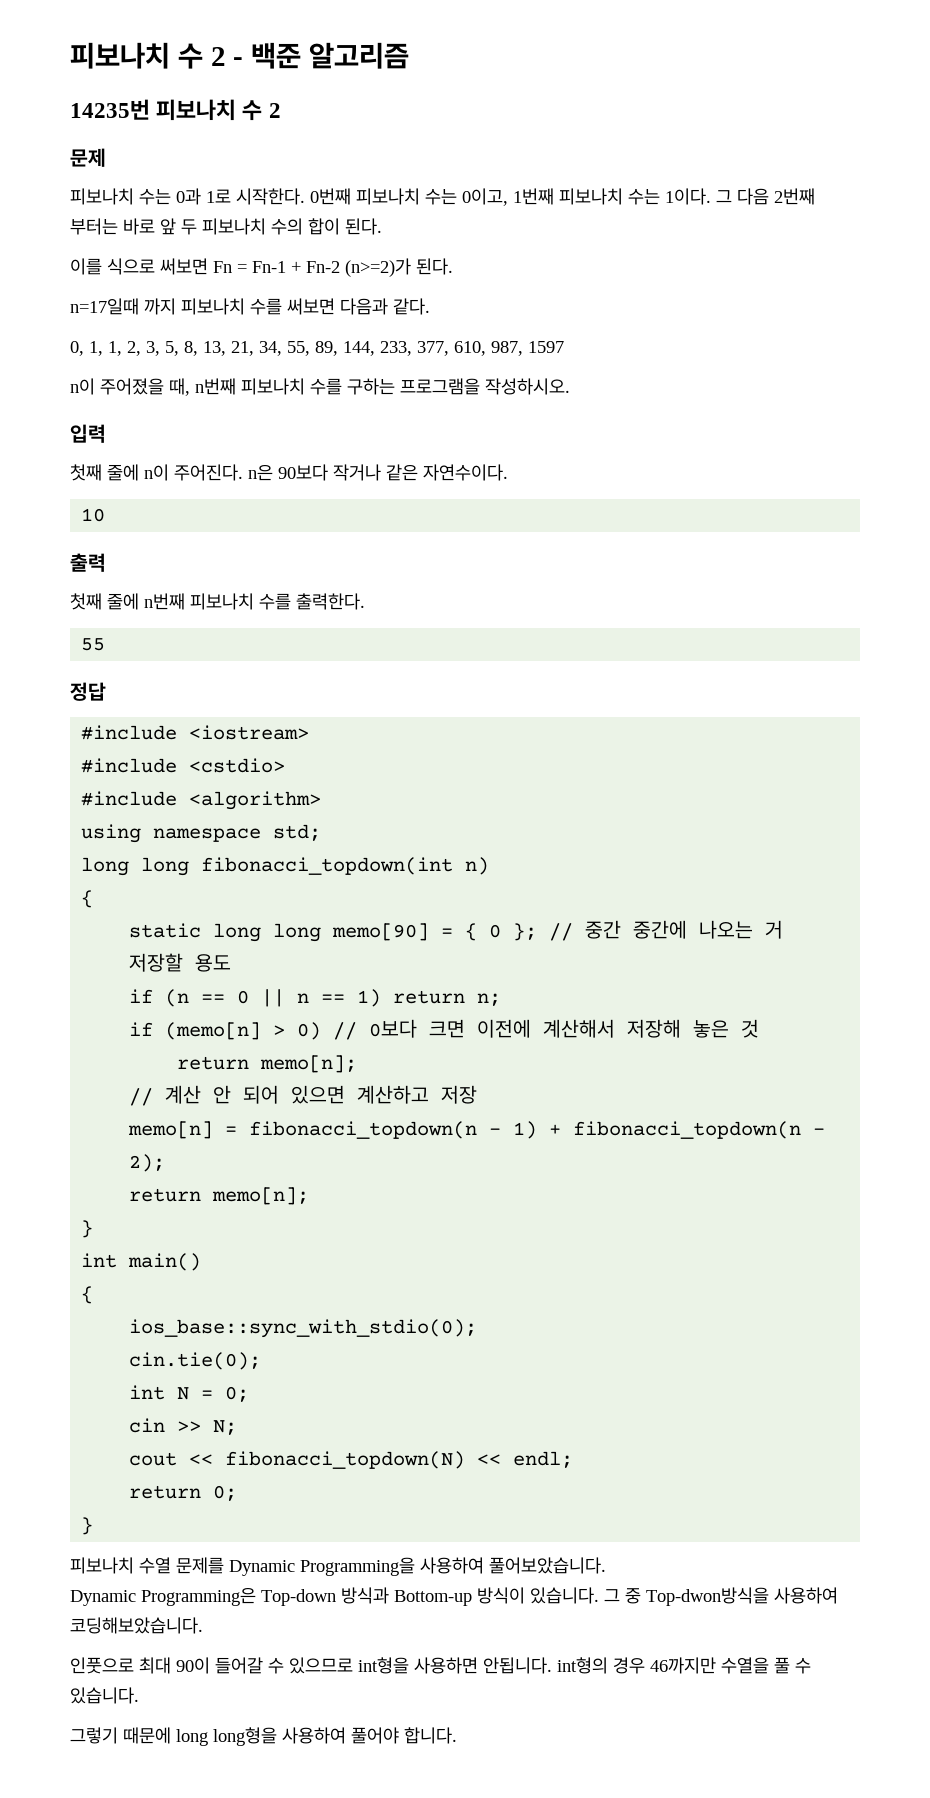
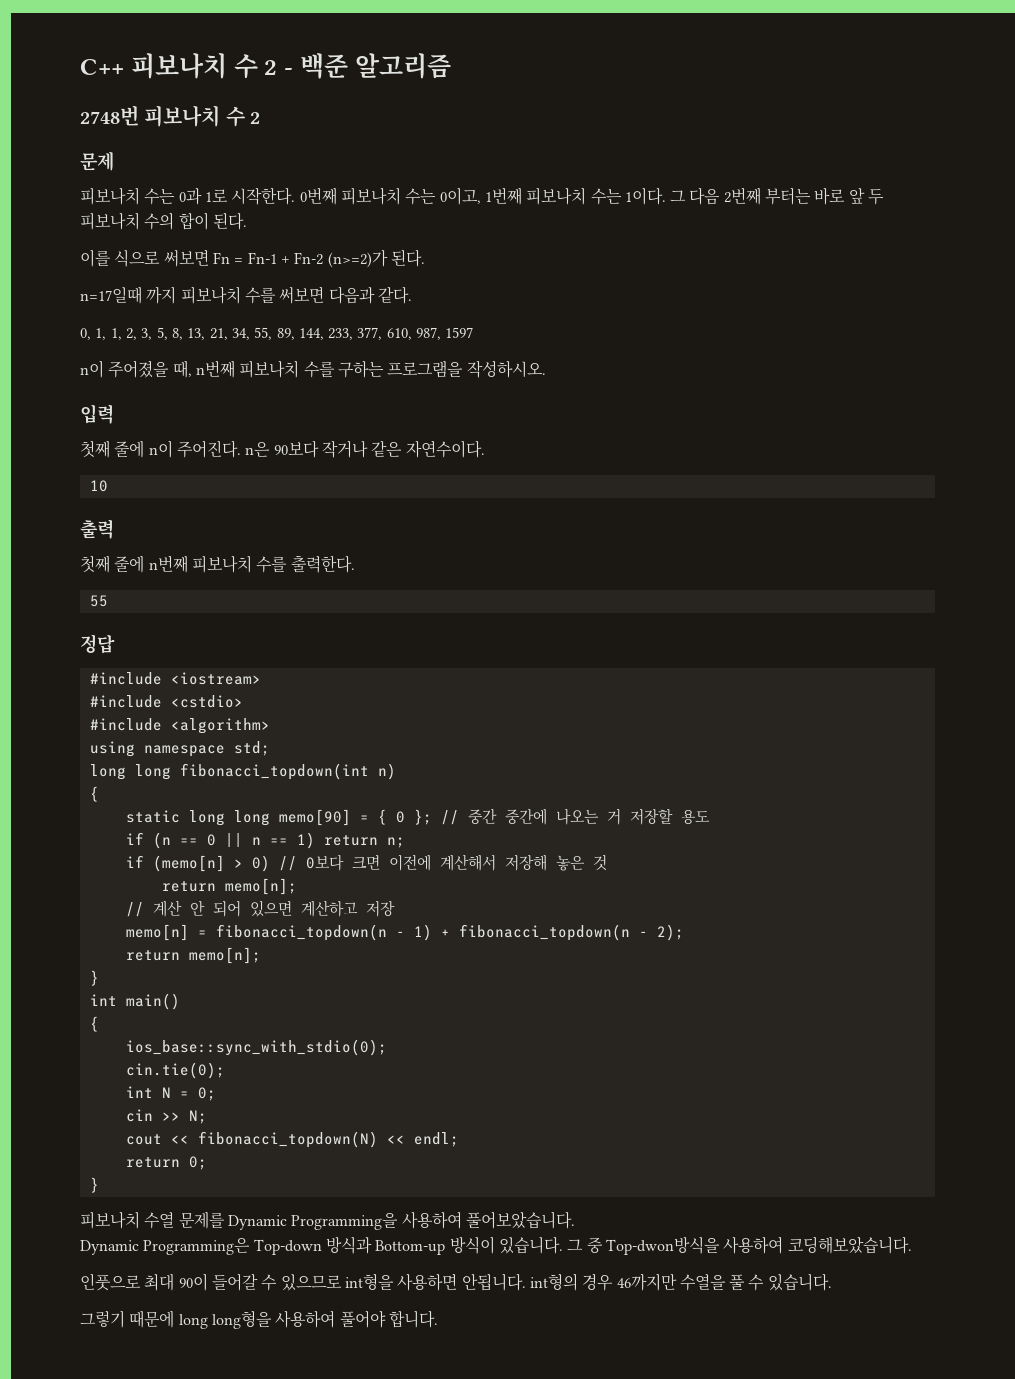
- 피보나치 수 2 - 백준 알고리즘
+ C++ 피보나치 수 2 - 백준 알고리즘
- 14235번 피보나치 수 2
+ 2748번 피보나치 수 2

